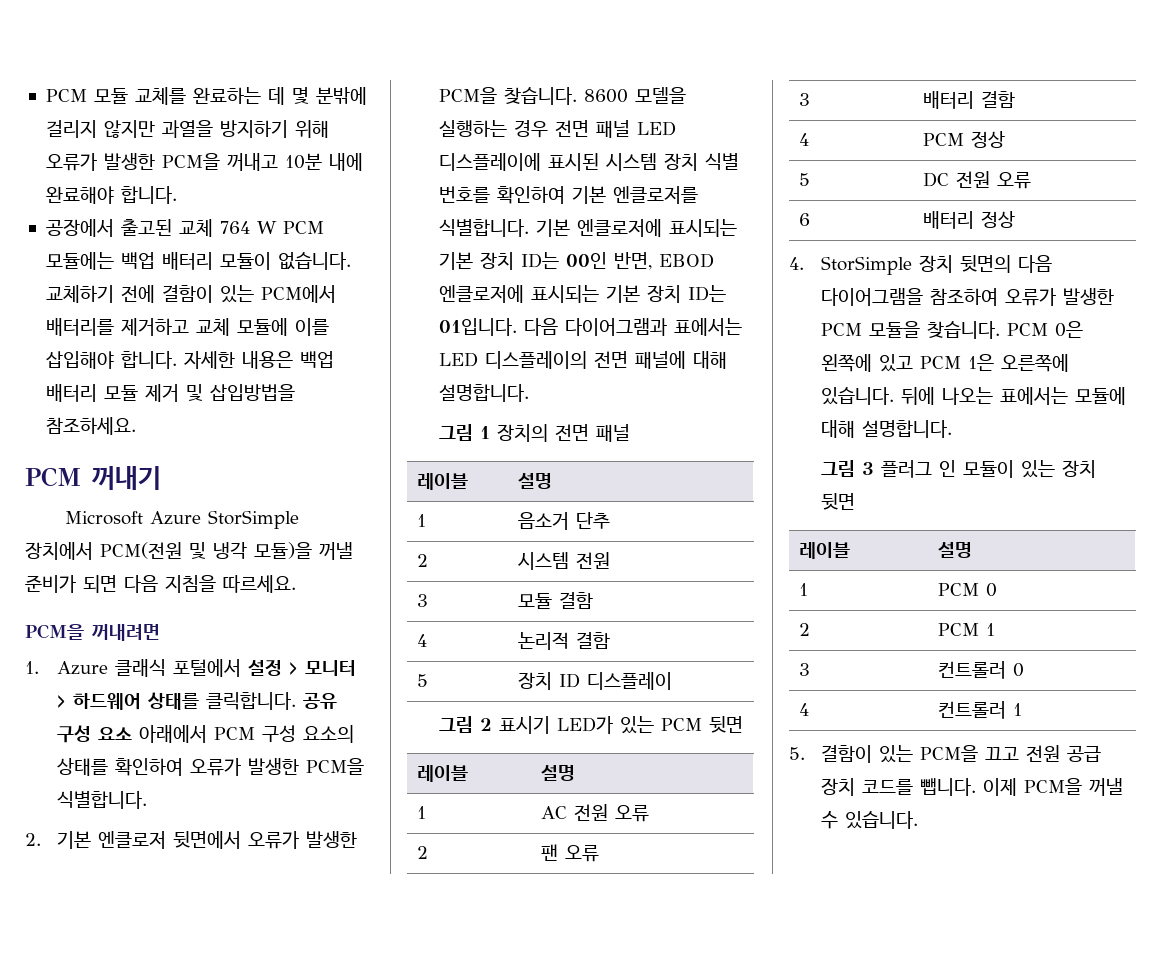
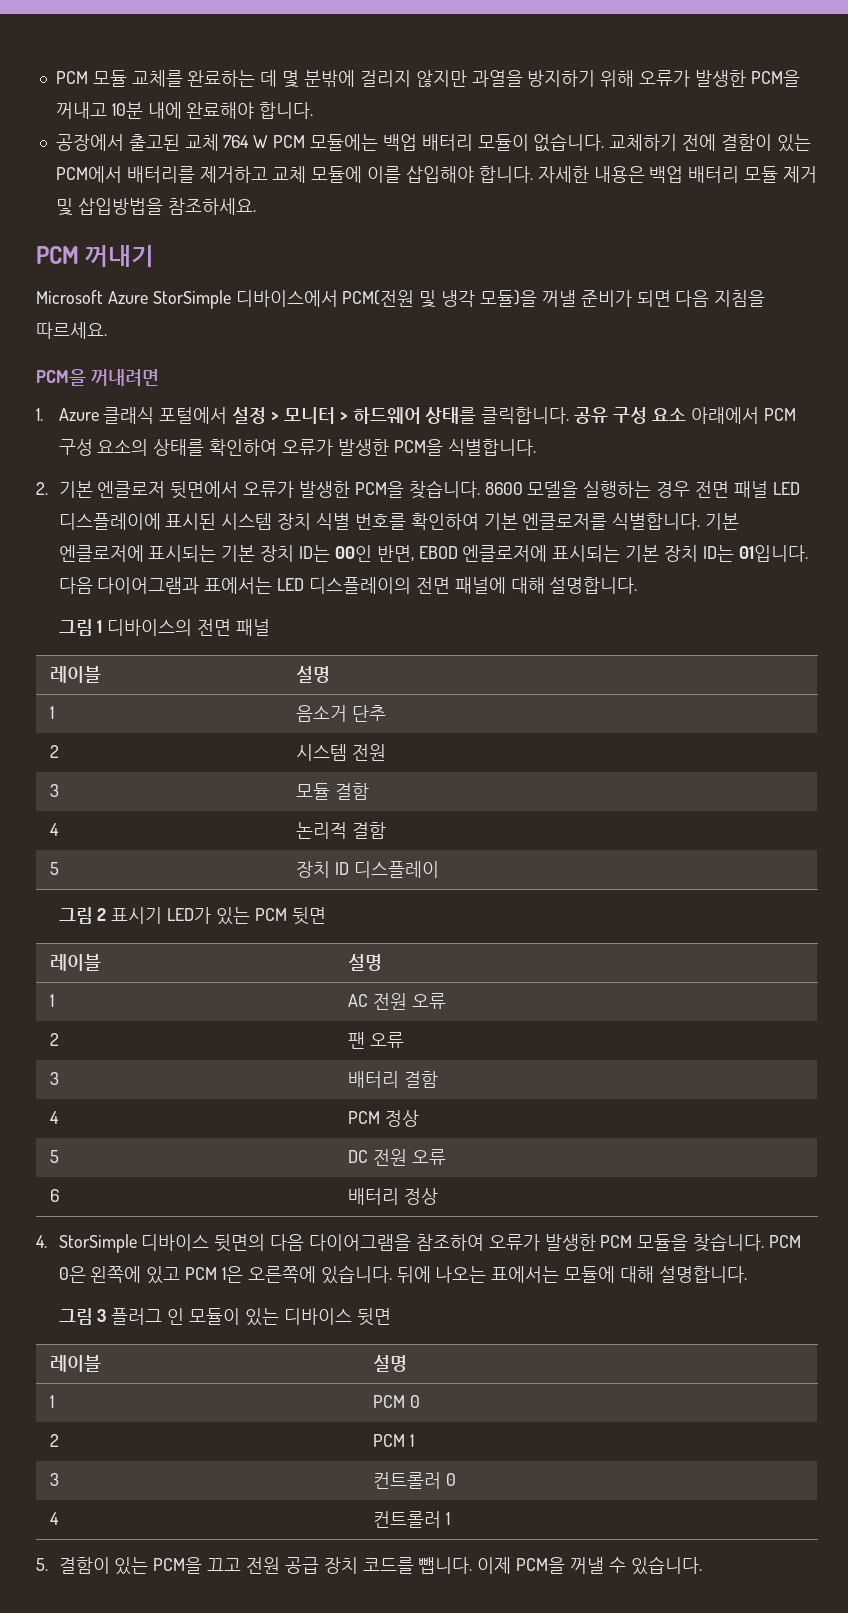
- Microsoft Azure StorSimple 장치에서 PCM(전원 및 냉각 모듈)을 꺼낼 준비가 되면 다음 지침을 따르세요.
+ Microsoft Azure StorSimple 디바이스에서 PCM(전원 및 냉각 모듈)을 꺼낼 준비가 되면 다음 지침을 따르세요.
- 그림 1 장치의 전면 패널
+ 그림 1 디바이스의 전면 패널
- 4. StorSimple 장치 뒷면의 다음 다이어그램을 참조하여 오류가 발생한 PCM 모듈을 찾습니다.
+ 4. StorSimple 디바이스 뒷면의 다음 다이어그램을 참조하여 오류가 발생한 PCM 모듈을 찾습니다.
- 그림 3 플러그 인 모듈이 있는 장치 뒷면
+ 그림 3 플러그 인 모듈이 있는 디바이스 뒷면

